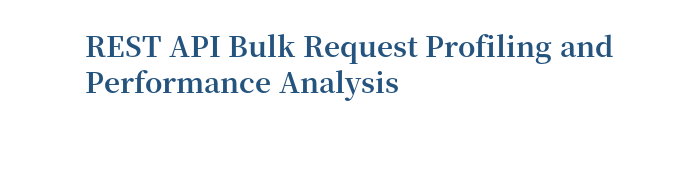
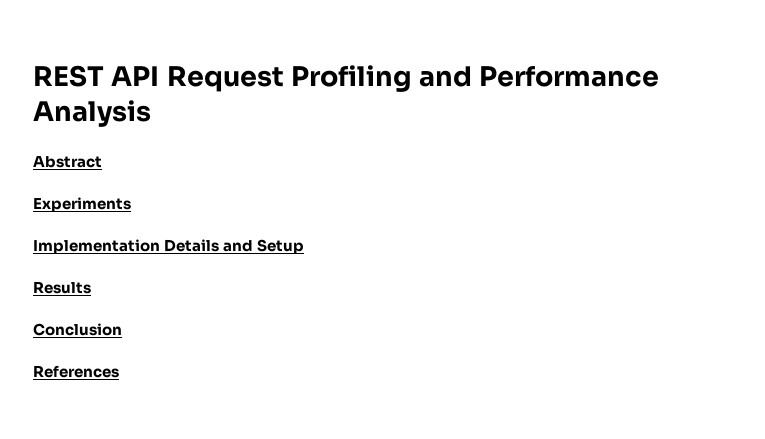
- REST API Bulk Request Profiling and Performance Analysis
+ REST API Request Profiling and Performance Analysis
+ Abstract
+ Experiments
+ Implementation Details and Setup
+ Results
+ Conclusion
+ References

